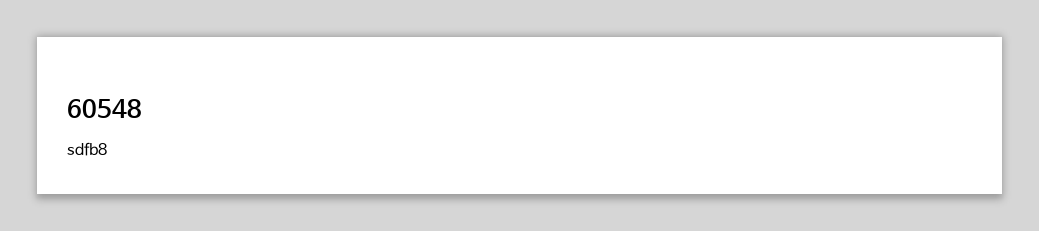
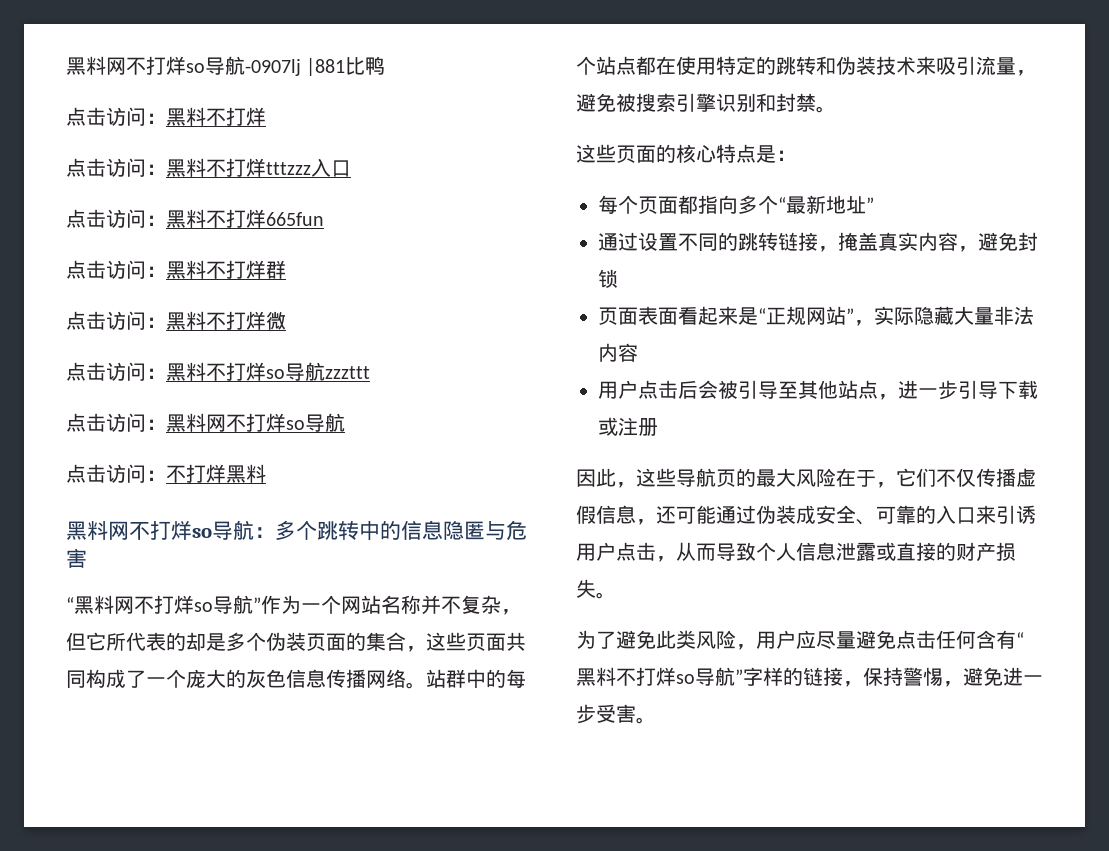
- 60548
- sdfb8
+ 黑料网不打烊so导航-0907lj |881比鸭
+ 点击访问：黑料不打烊
+ 点击访问：黑料不打烊tttzzz入口
+ 点击访问：黑料不打烊665fun
+ 点击访问：黑料不打烊群
+ 点击访问：黑料不打烊微
+ 点击访问：黑料不打烊so导航zzzttt
+ 点击访问：黑料网不打烊so导航
+ 点击访问：不打烊黑料
+ 黑料网不打烊so导航：多个跳转中的信息隐匿与危害
+ “黑料网不打烊so导航”作为一个网站名称并不复杂，但它所代表的却是多个伪装页面的集合，这些页面共同构成了一个庞大的灰色信息传播网络。站群中的每个站点都在使用特定的跳转和伪装技术来吸引流量，避免被搜索引擎识别和封禁。
+ 这些页面的核心特点是：
+ 每个页面都指向多个“最新地址”
+ 通过设置不同的跳转链接，掩盖真实内容，避免封锁
+ 页面表面看起来是“正规网站”，实际隐藏大量非法内容
+ 用户点击后会被引导至其他站点，进一步引导下载或注册
+ 因此，这些导航页的最大风险在于，它们不仅传播虚假信息，还可能通过伪装成安全、可靠的入口来引诱用户点击，从而导致个人信息泄露或直接的财产损失。
+ 为了避免此类风险，用户应尽量避免点击任何含有“黑料不打烊so导航”字样的链接，保持警惕，避免进一步受害。

